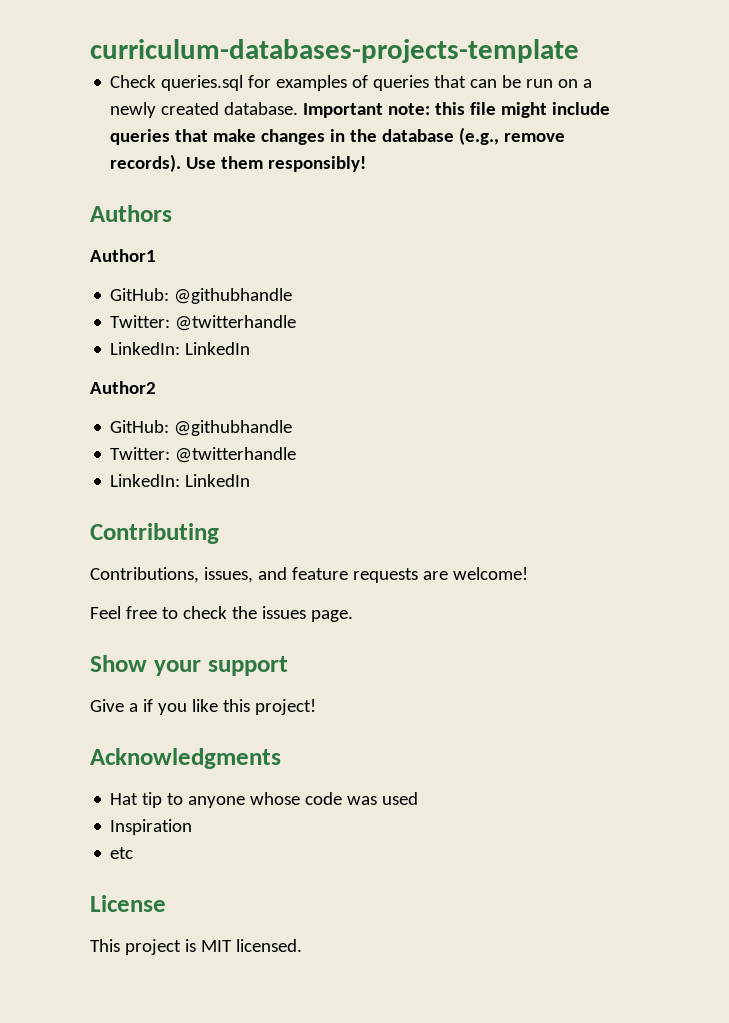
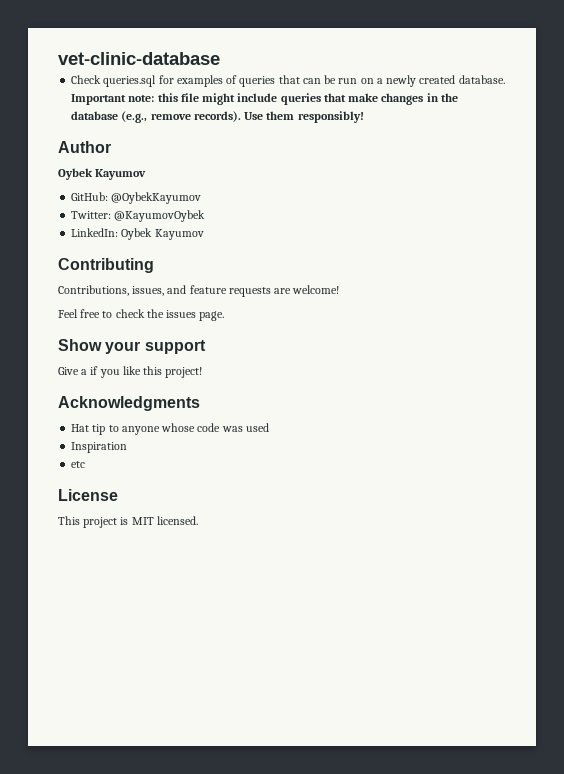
- curriculum-databases-projects-template
+ vet-clinic-database
- Authors
- Author1
- GitHub: @githubhandle
- Twitter: @twitterhandle
- LinkedIn: LinkedIn
- Author2
- GitHub: @githubhandle
- Twitter: @twitterhandle
- LinkedIn: LinkedIn
+ Author
+ Oybek Kayumov
+ GitHub: @OybekKayumov
+ Twitter: @KayumovOybek
+ LinkedIn: Oybek Kayumov

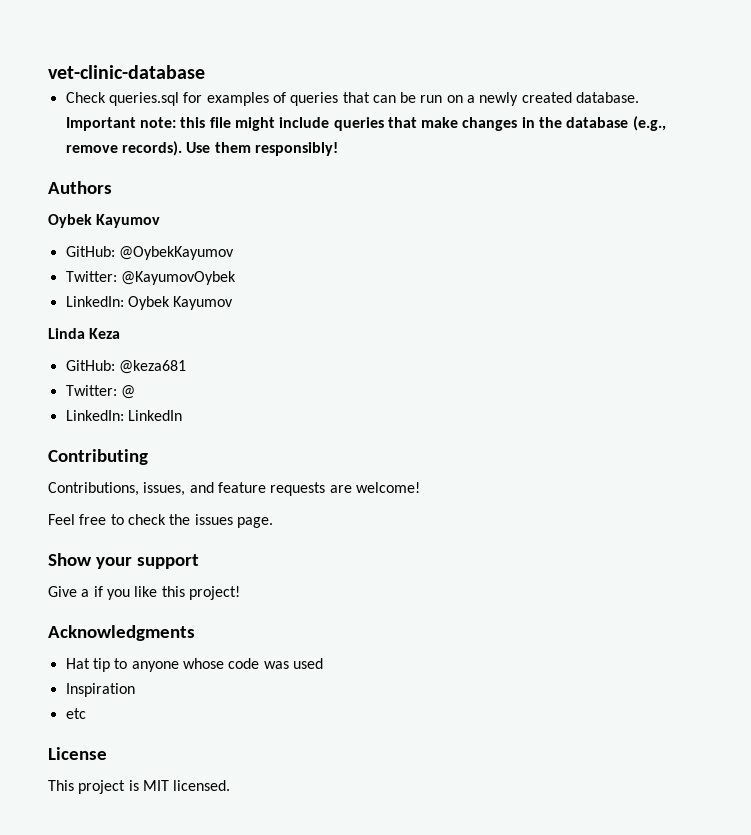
- Author
+ Authors
+ Linda Keza
+ GitHub: @keza681
+ Twitter: @
+ LinkedIn: LinkedIn

